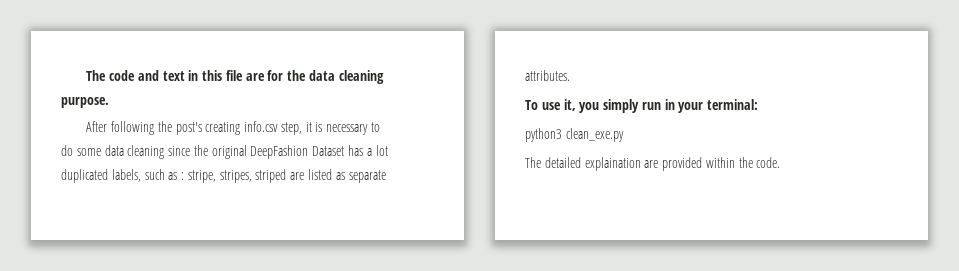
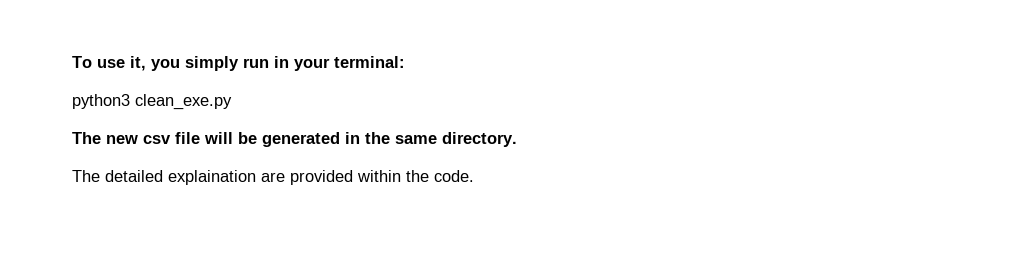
- The code and text in this file are for the data cleaning purpose.
- After following the post's creating info.csv step, it is necessary to do some data cleaning since the original DeepFashion Dataset has a lot duplicated labels, such as : stripe, stripes, striped are listed as separate attributes.
+ The new csv file will be generated in the same directory.

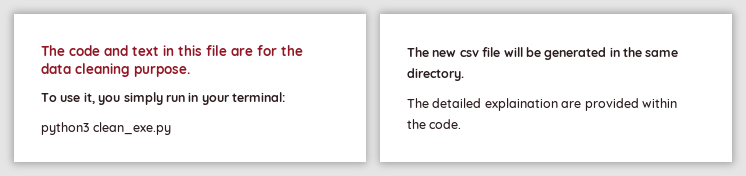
+ The code and text in this file are for the data cleaning purpose.

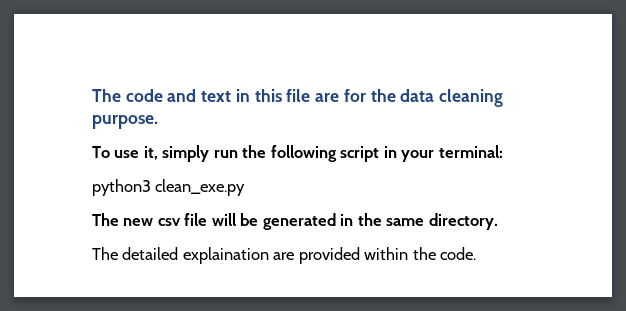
- To use it, you simply run in your terminal:
+ To use it, simply run the following script in your terminal:

